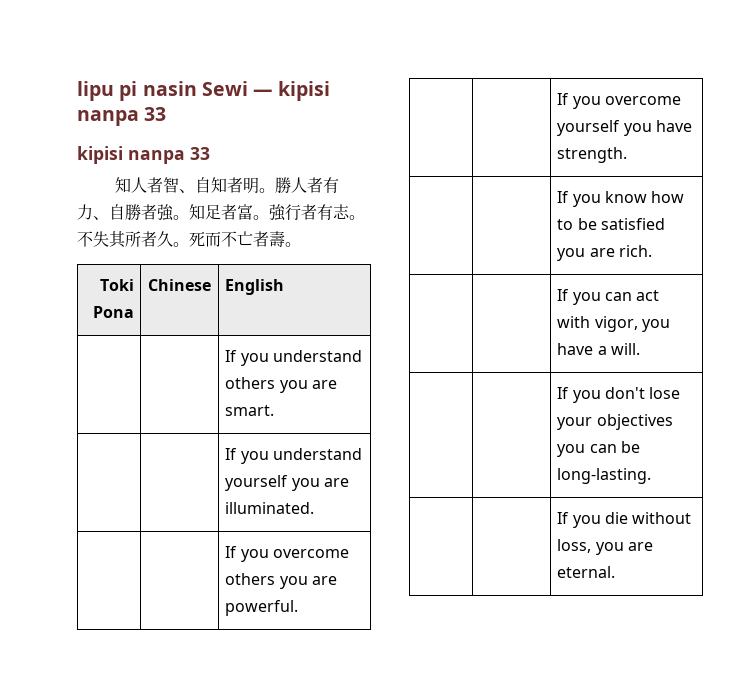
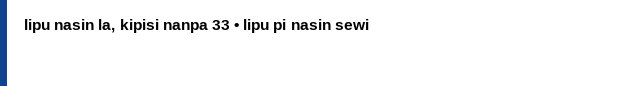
- lipu pi nasin Sewi — kipisi nanpa 33
- kipisi nanpa 33
- 知人者智、自知者明。勝人者有力、自勝者強。知足者富。強行者有志。不失其所者久。死而不亡者壽。
- Toki Pona | Chinese | English
- | | If you understand others you are smart.
- | | If you understand yourself you are illuminated.
- | | If you overcome others you are powerful.
- | | If you overcome yourself you have strength.
- | | If you know how to be satisfied you are rich.
- | | If you can act with vigor, you have a will.
- | | If you don't lose your objectives you can be long-lasting.
- | | If you die without loss, you are eternal.
+ lipu nasin la, kipisi nanpa 33 • lipu pi nasin sewi

